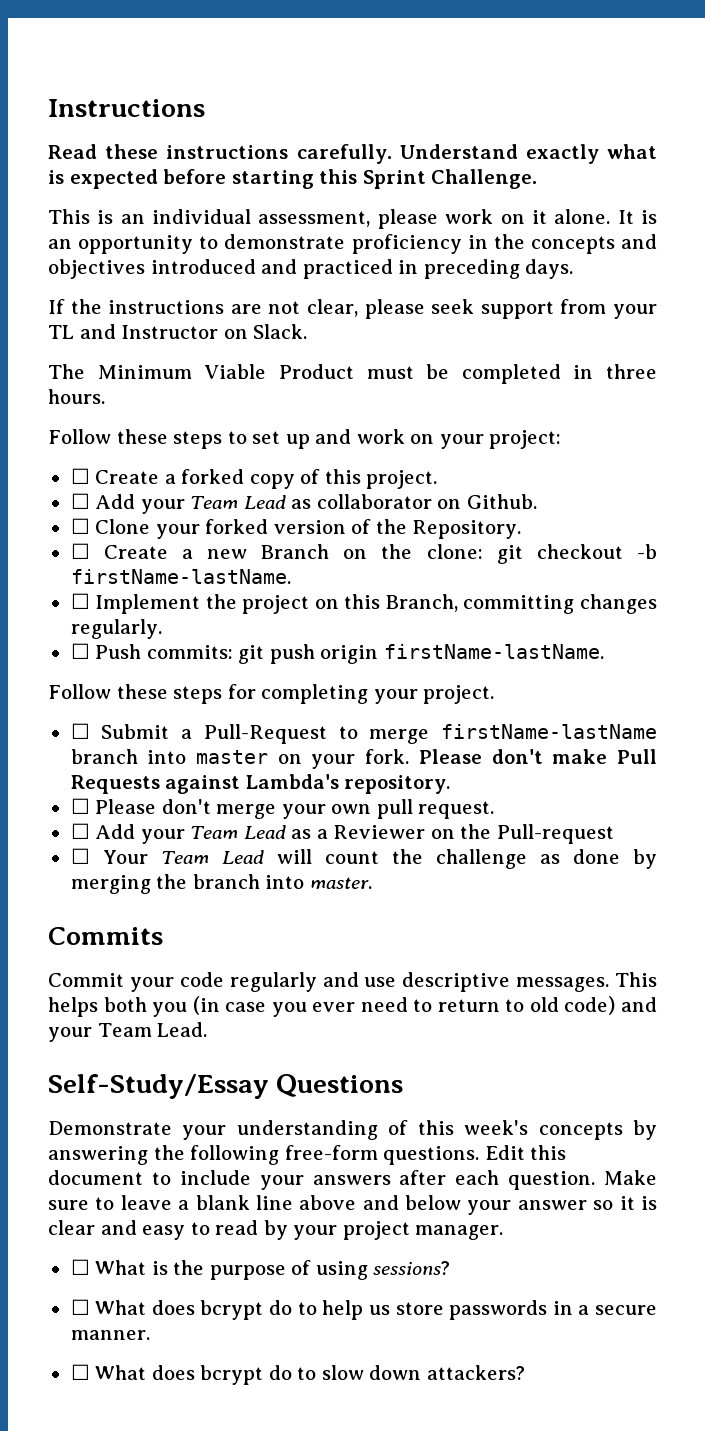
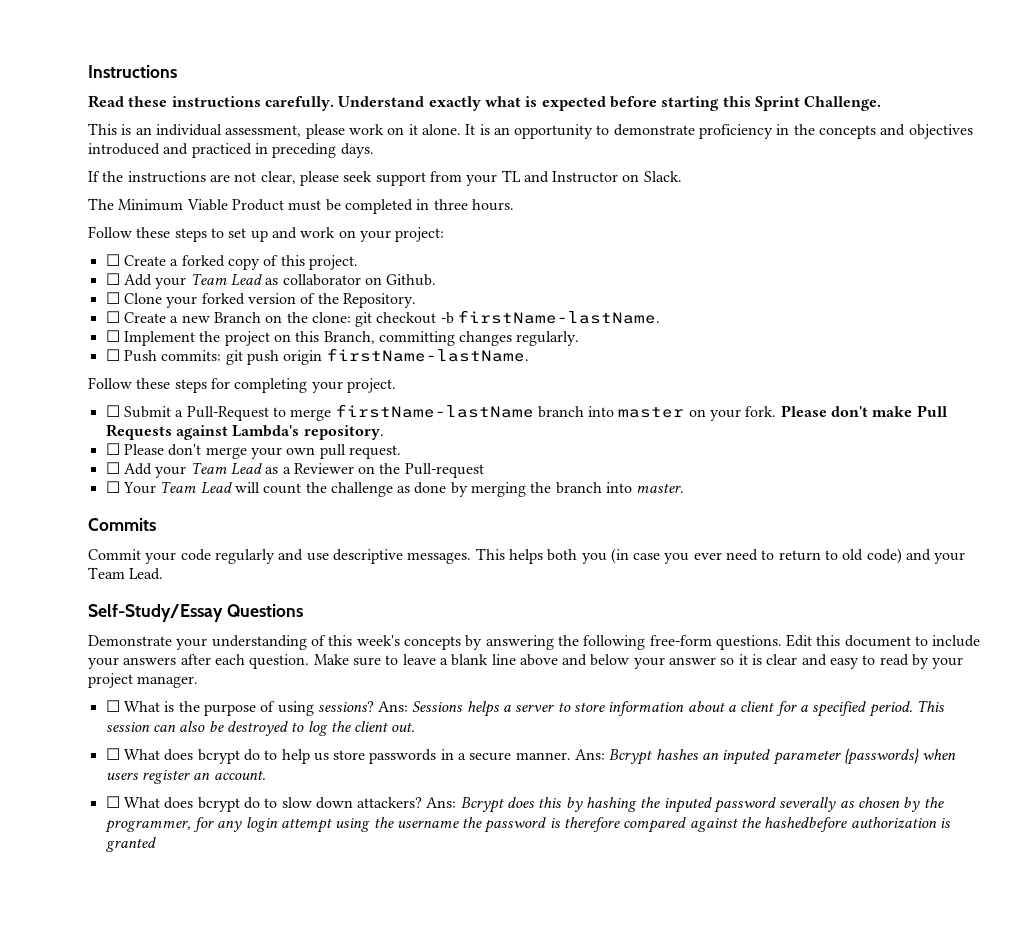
+ Ans: Sessions helps a server to store information about a client for a specified period. This session can also be destroyed to log the client out.
+ Ans: Bcrypt hashes an inputed parameter {passwords} when users register an account.
+ Ans: Bcrypt does this by hashing the inputed password severally as chosen by the programmer, for any login attempt using the username the password is therefore compared against the hashedbefore authorization is granted

